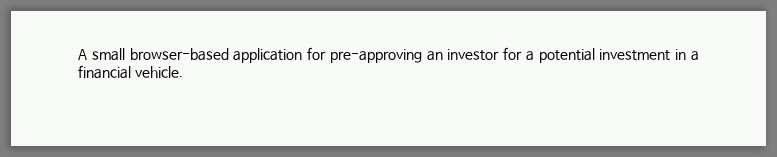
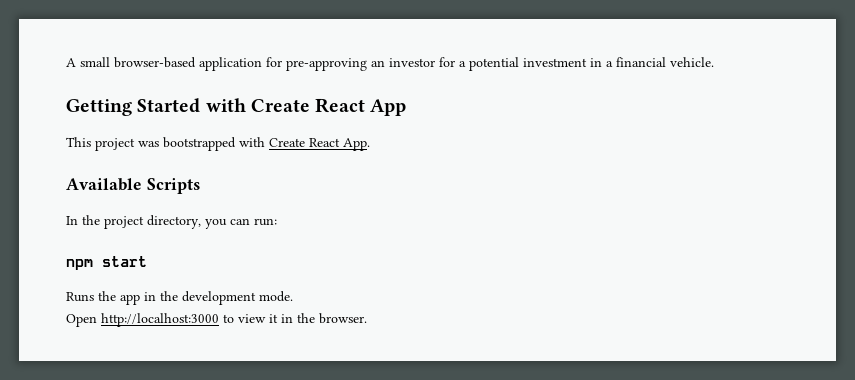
+ Getting Started with Create React App
+ This project was bootstrapped with Create React App.
+ Available Scripts
+ In the project directory, you can run:
+ npm start
+ Runs the app in the development mode.
+ Open http://localhost:3000 to view it in the browser.

